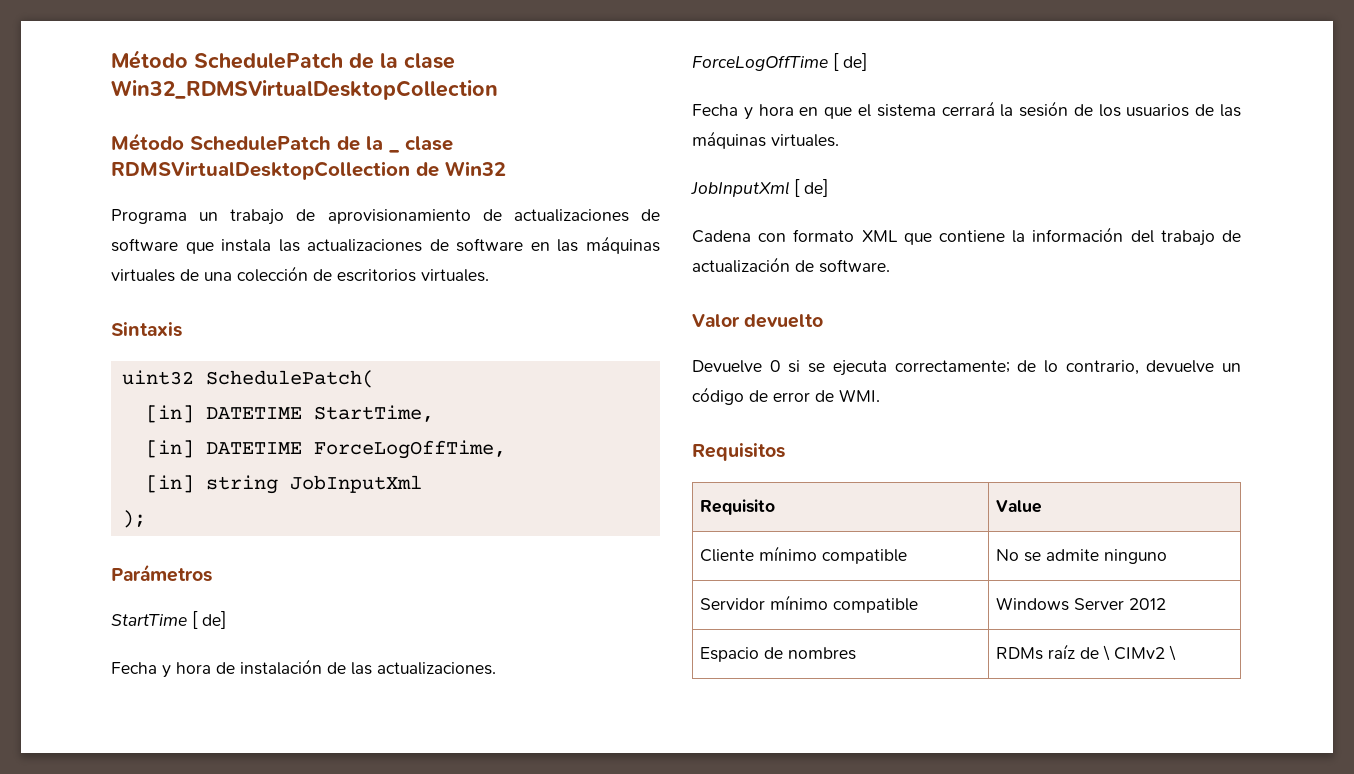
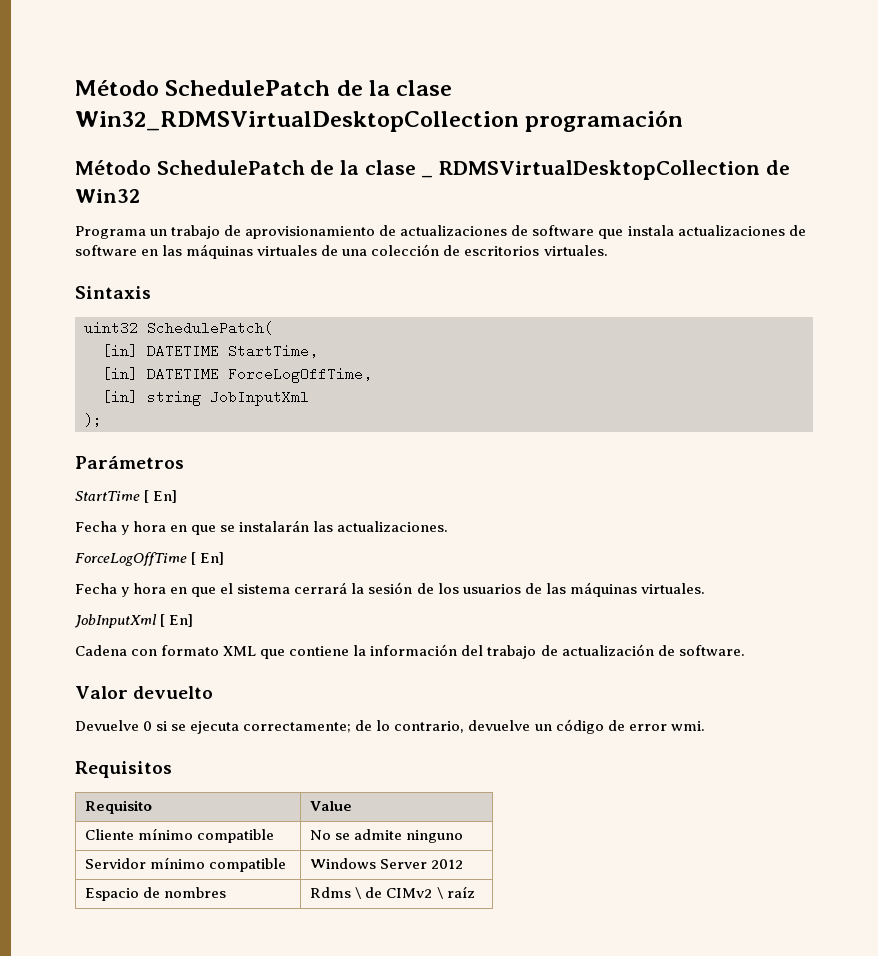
- Método SchedulePatch de la clase Win32_RDMSVirtualDesktopCollection
- Método SchedulePatch de la _ clase RDMSVirtualDesktopCollection de Win32
+ Método SchedulePatch de la clase Win32_RDMSVirtualDesktopCollection programación
+ Método SchedulePatch de la clase _ RDMSVirtualDesktopCollection de Win32
- Programa un trabajo de aprovisionamiento de actualizaciones de software que instala las actualizaciones de software en las máquinas virtuales de una colección de escritorios virtuales.
+ Programa un trabajo de aprovisionamiento de actualizaciones de software que instala actualizaciones de software en las máquinas virtuales de una colección de escritorios virtuales.
- StartTime [ de]
- Fecha y hora de instalación de las actualizaciones.
+ StartTime [ En]
+ Fecha y hora en que se instalarán las actualizaciones.
- ForceLogOffTime [ de]
+ ForceLogOffTime [ En]
- JobInputXml [ de]
+ JobInputXml [ En]
- Devuelve 0 si se ejecuta correctamente; de lo contrario, devuelve un código de error de WMI.
+ Devuelve 0 si se ejecuta correctamente; de lo contrario, devuelve un código de error wmi.
- Espacio de nombres | RDMs raíz de \ CIMv2 \
+ Espacio de nombres | Rdms \ de CIMv2 \ raíz

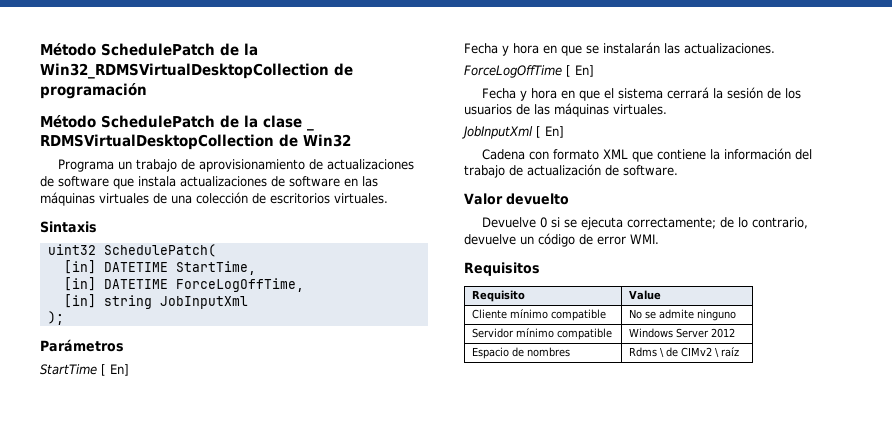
- Método SchedulePatch de la clase Win32_RDMSVirtualDesktopCollection programación
+ Método SchedulePatch de la Win32_RDMSVirtualDesktopCollection de programación
- Devuelve 0 si se ejecuta correctamente; de lo contrario, devuelve un código de error wmi.
+ Devuelve 0 si se ejecuta correctamente; de lo contrario, devuelve un código de error WMI.

